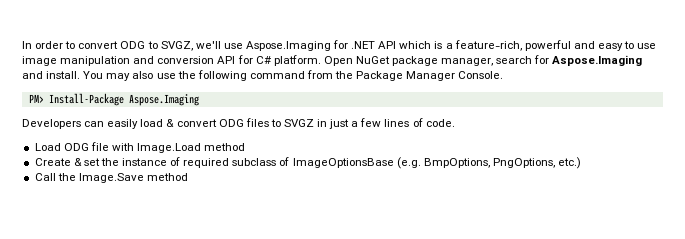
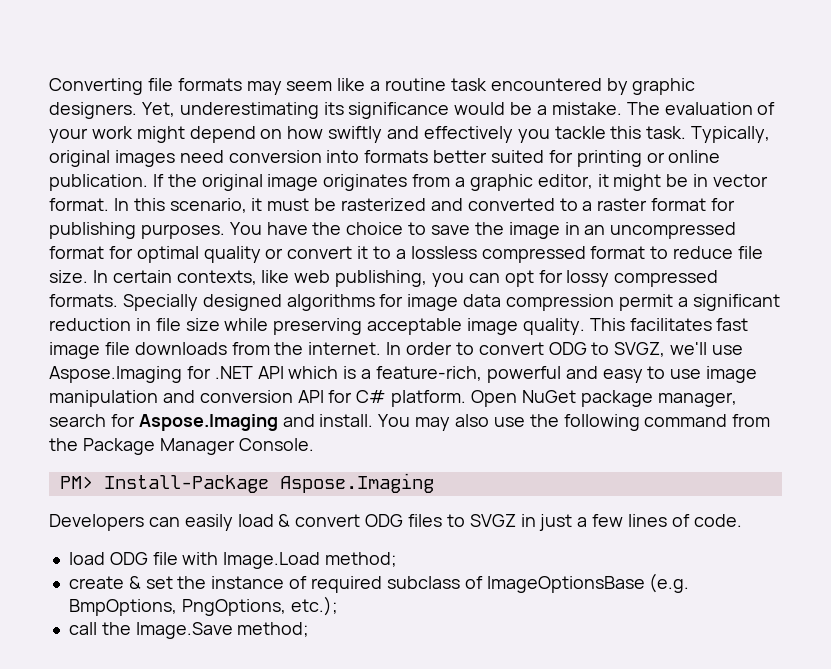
+ Converting file formats may seem like a routine task encountered by graphic designers. Yet, underestimating its significance would be a mistake. The evaluation of your work might depend on how swiftly and effectively you tackle this task. Typically, original images need conversion into formats better suited for printing or online publication. If the original image originates from a graphic editor, it might be in vector format. In this scenario, it must be rasterized and converted to a raster format for publishing purposes. You have the choice to save the image in an uncompressed format for optimal quality or convert it to a lossless compressed format to reduce file size. In certain contexts, like web publishing, you can opt for lossy compressed formats. Specially designed algorithms for image data compression permit a significant reduction in file size while preserving acceptable image quality. This facilitates fast image file downloads from the internet.
- Load ODG file with Image.Load method
- Create & set the instance of required subclass of ImageOptionsBase (e.g. BmpOptions, PngOptions, etc.)
- Call the Image.Save method
+ load ODG file with Image.Load method;
+ create & set the instance of required subclass of ImageOptionsBase (e.g. BmpOptions, PngOptions, etc.);
+ call the Image.Save method;

